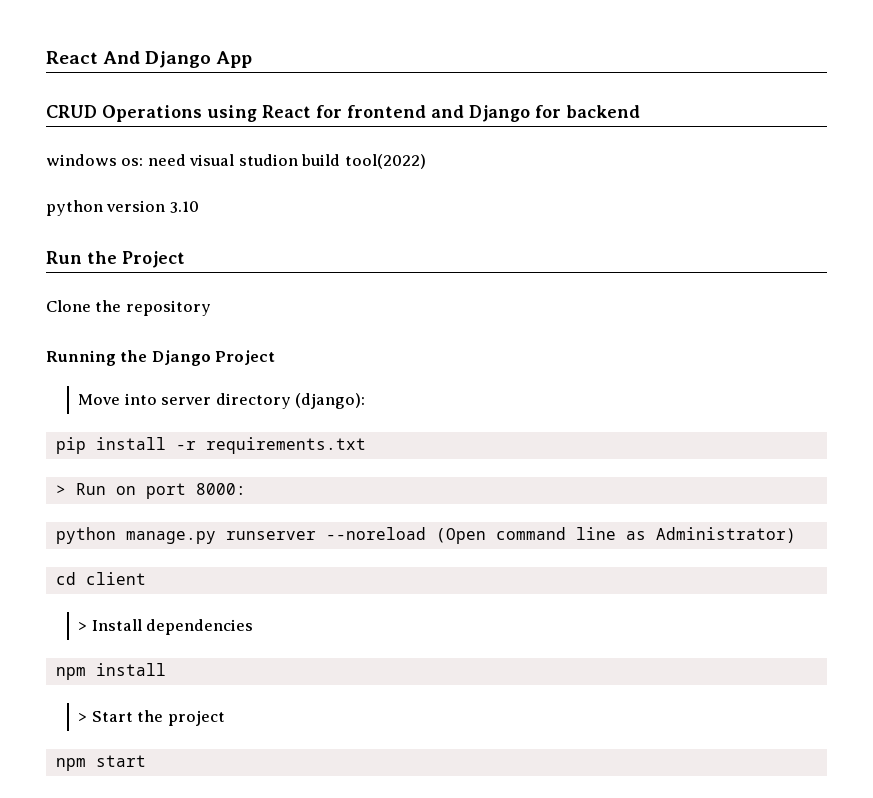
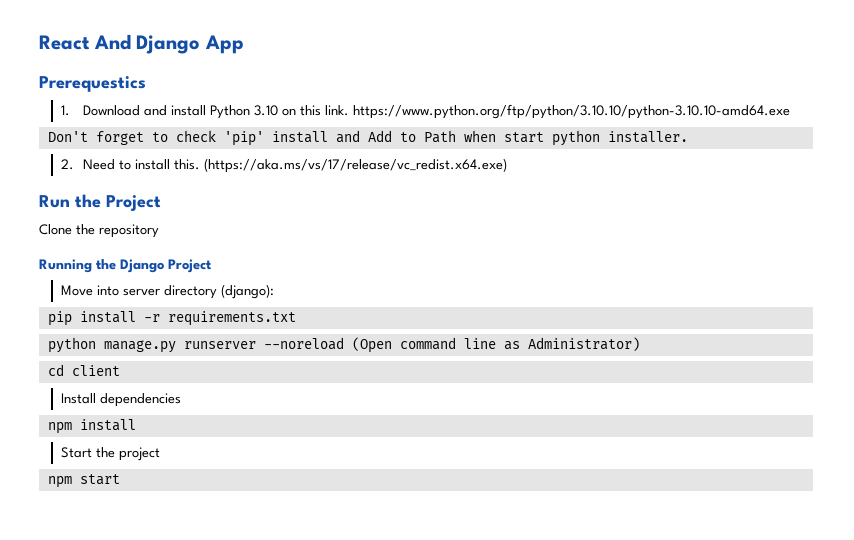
- CRUD Operations using React for frontend and Django for backend
- windows os: need visual studion build tool(2022)
- python version 3.10
+ Prerequestics
+ 1. Download and install Python 3.10 on this link. https://www.python.org/ftp/python/3.10.10/python-3.10.10-amd64.exe
+ Don't forget to check 'pip' install and Add to Path when start python installer.
+ 2. Need to install this. (https://aka.ms/vs/17/release/vc_redist.x64.exe)
- > Run on port 8000:
- > Install dependencies
+ Install dependencies
- > Start the project
+ Start the project

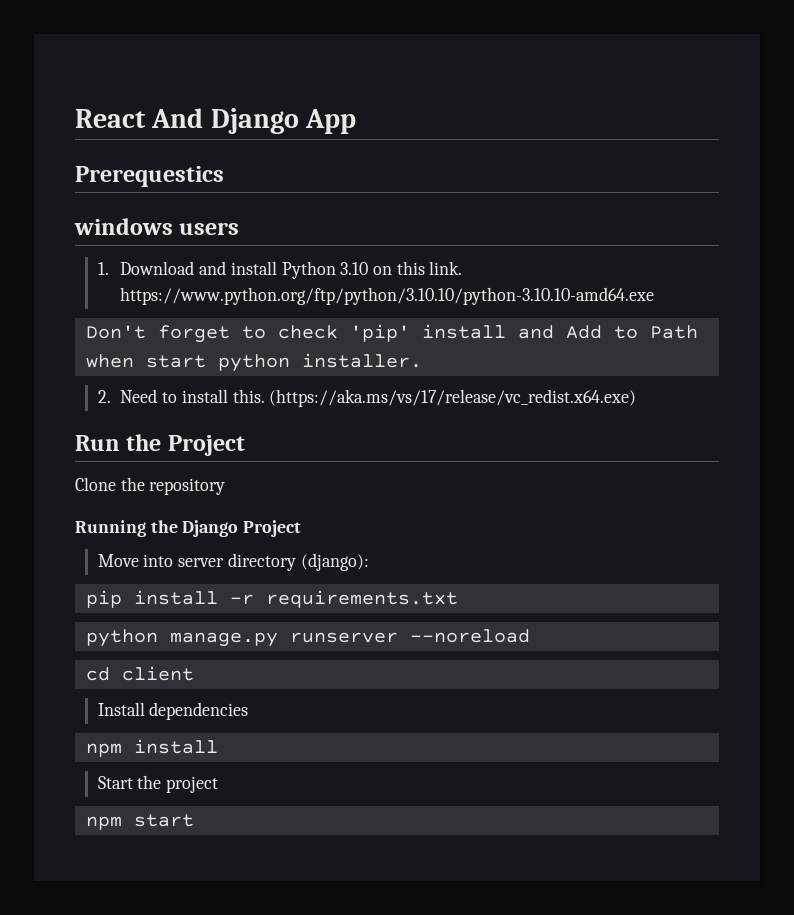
+ windows users
- python manage.py runserver --noreload (Open command line as Administrator)
+ python manage.py runserver --noreload

